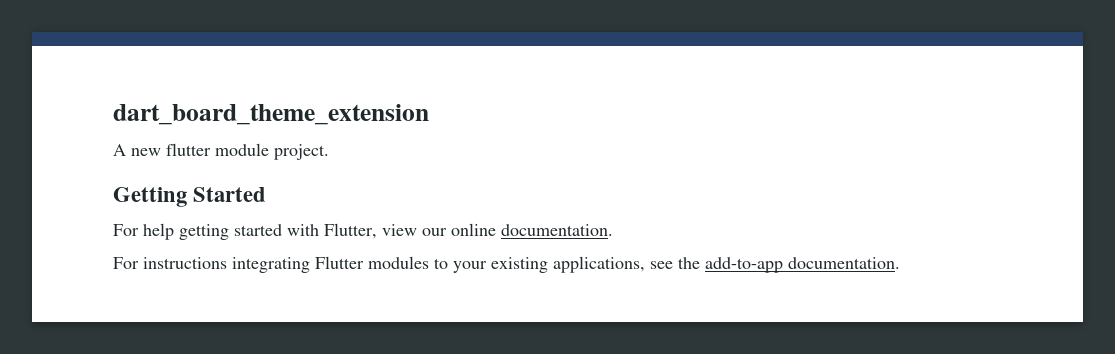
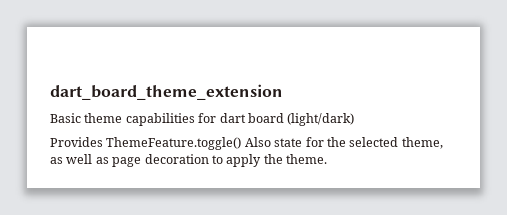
- A new flutter module project.
- Getting Started
- For help getting started with Flutter, view our online documentation.
- For instructions integrating Flutter modules to your existing applications, see the add-to-app documentation.
+ Basic theme capabilities for dart board (light/dark)
+ Provides ThemeFeature.toggle() Also state for the selected theme, as well as page decoration to apply the theme.

